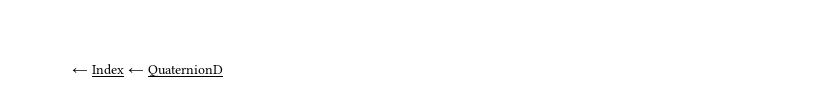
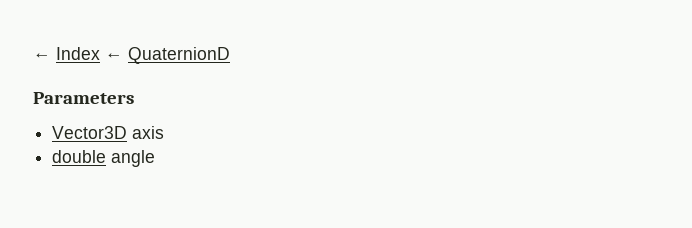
+ Parameters
+ Vector3D axis
+ double angle

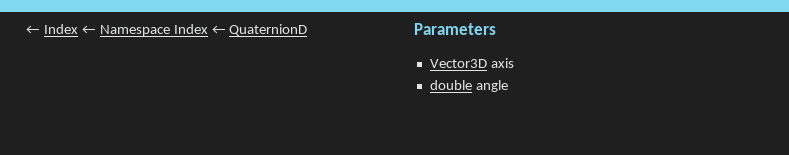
- ← Index ← QuaternionD
+ ← Index ← Namespace Index ← QuaternionD

